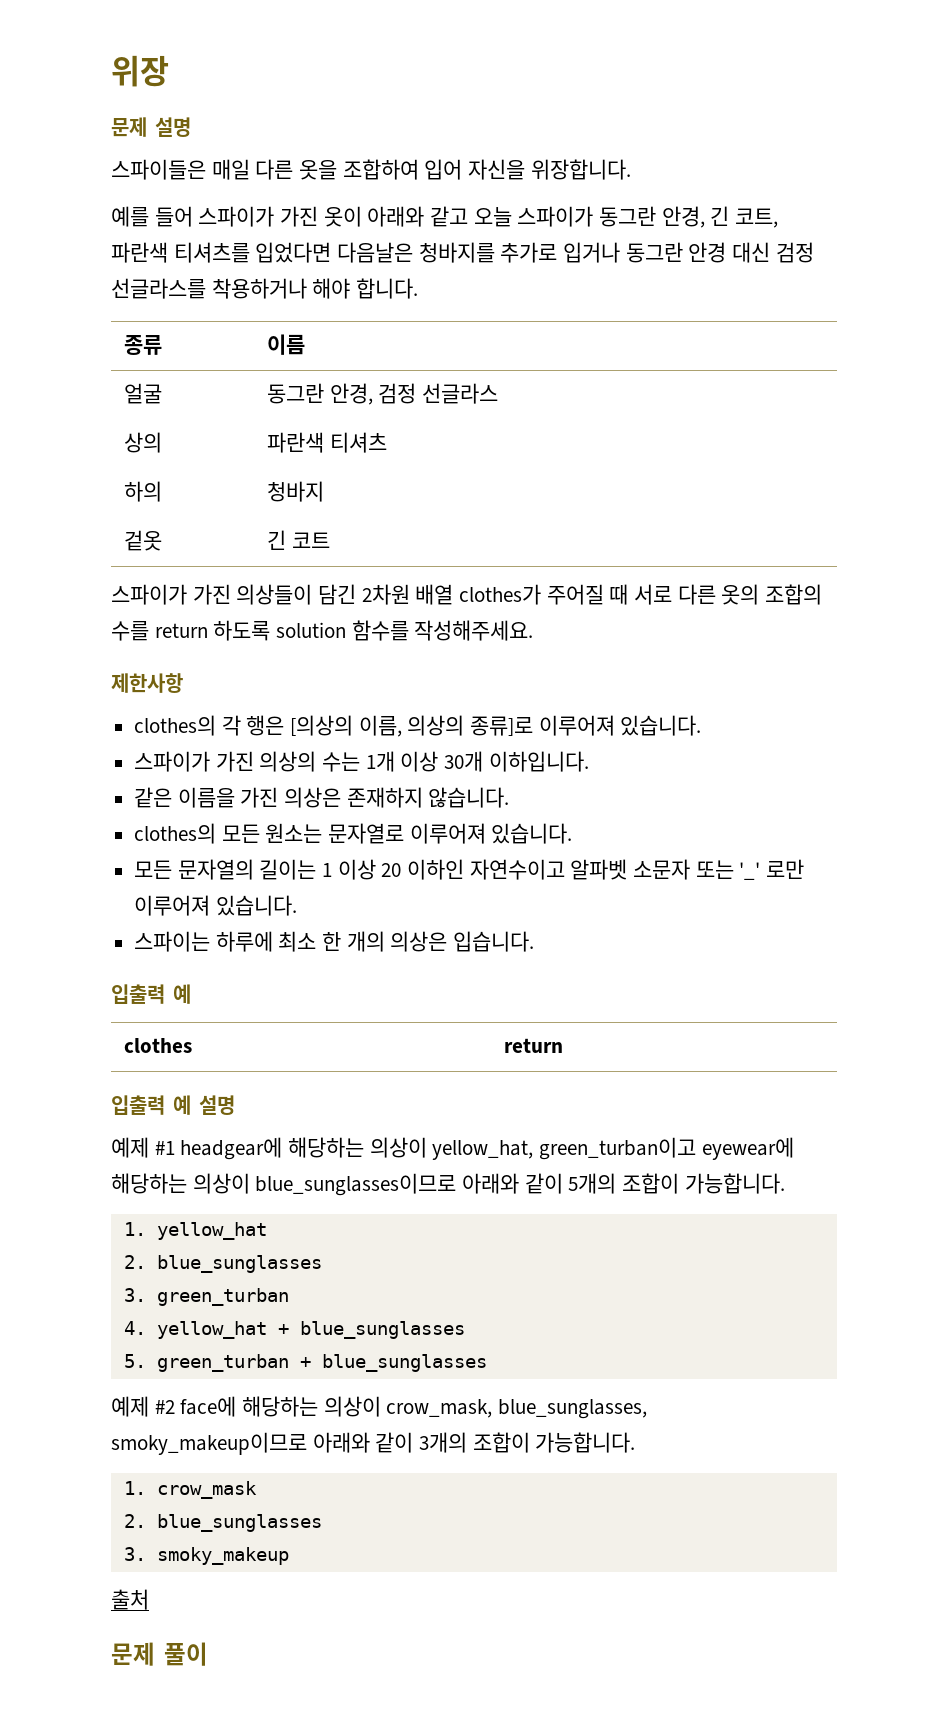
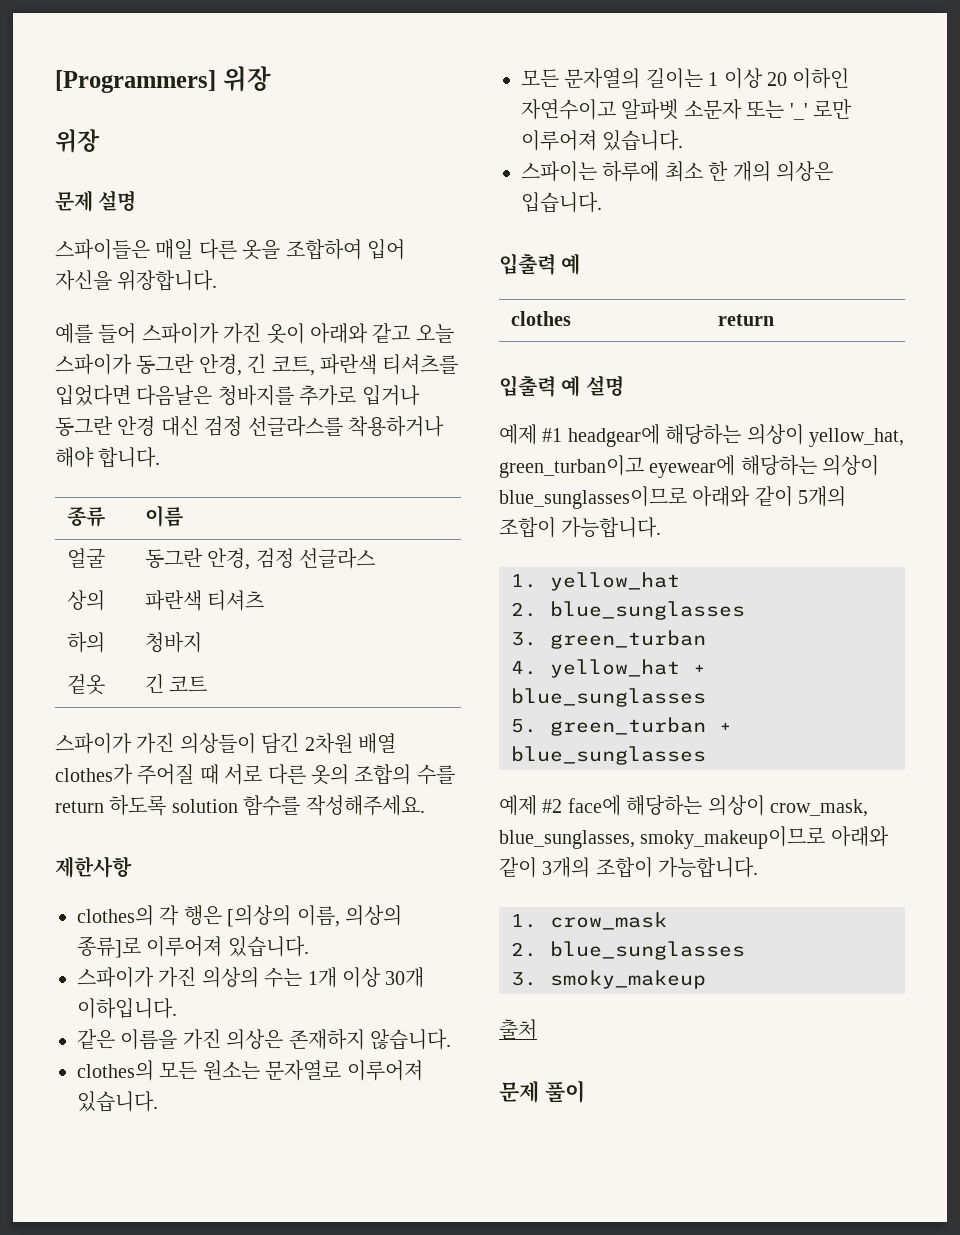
+ [Programmers] 위장

